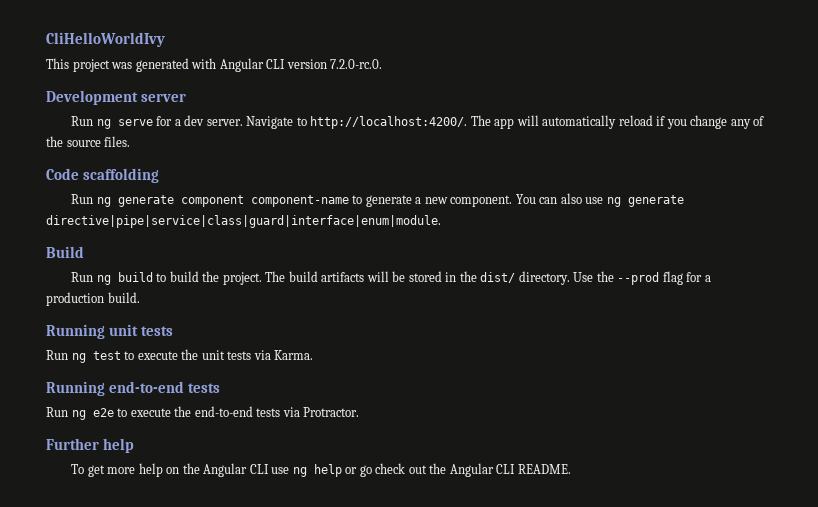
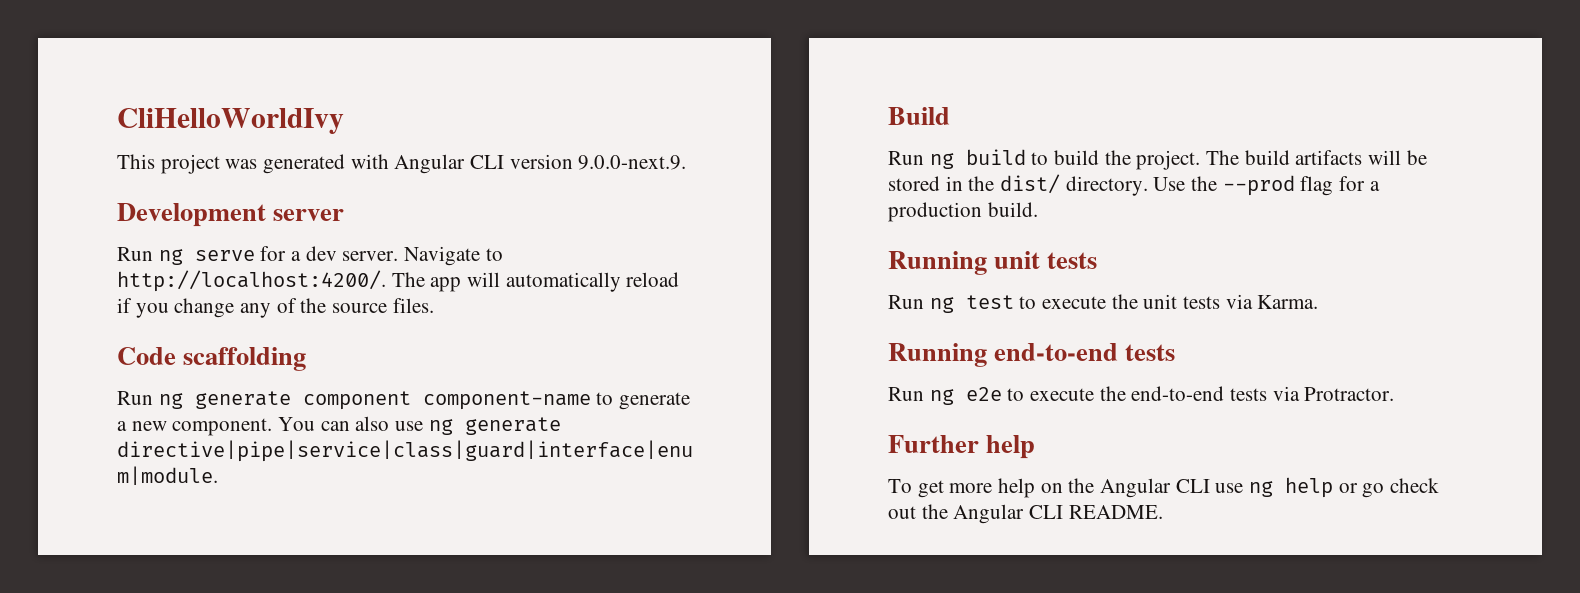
- This project was generated with Angular CLI version 7.2.0-rc.0.
+ This project was generated with Angular CLI version 9.0.0-next.9.

